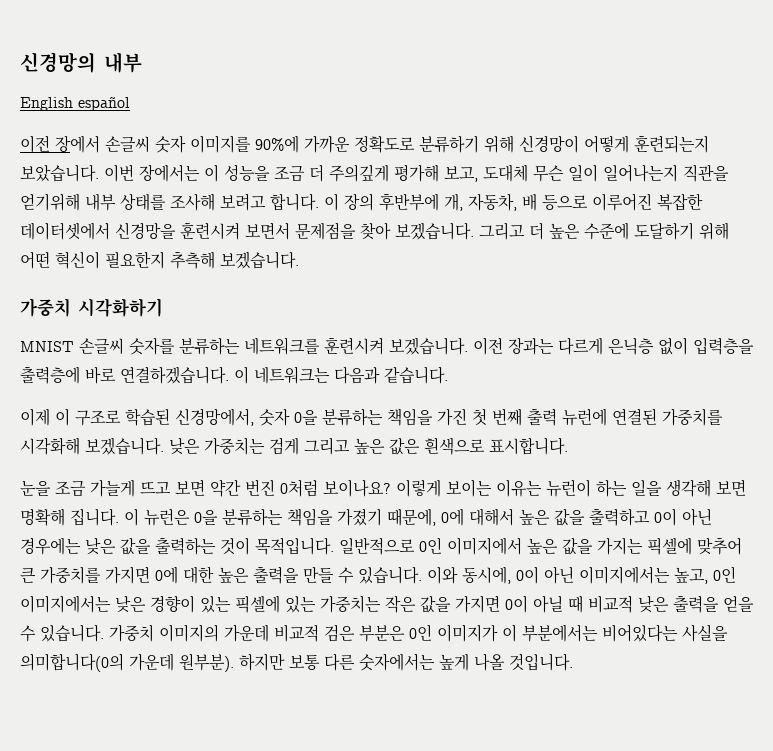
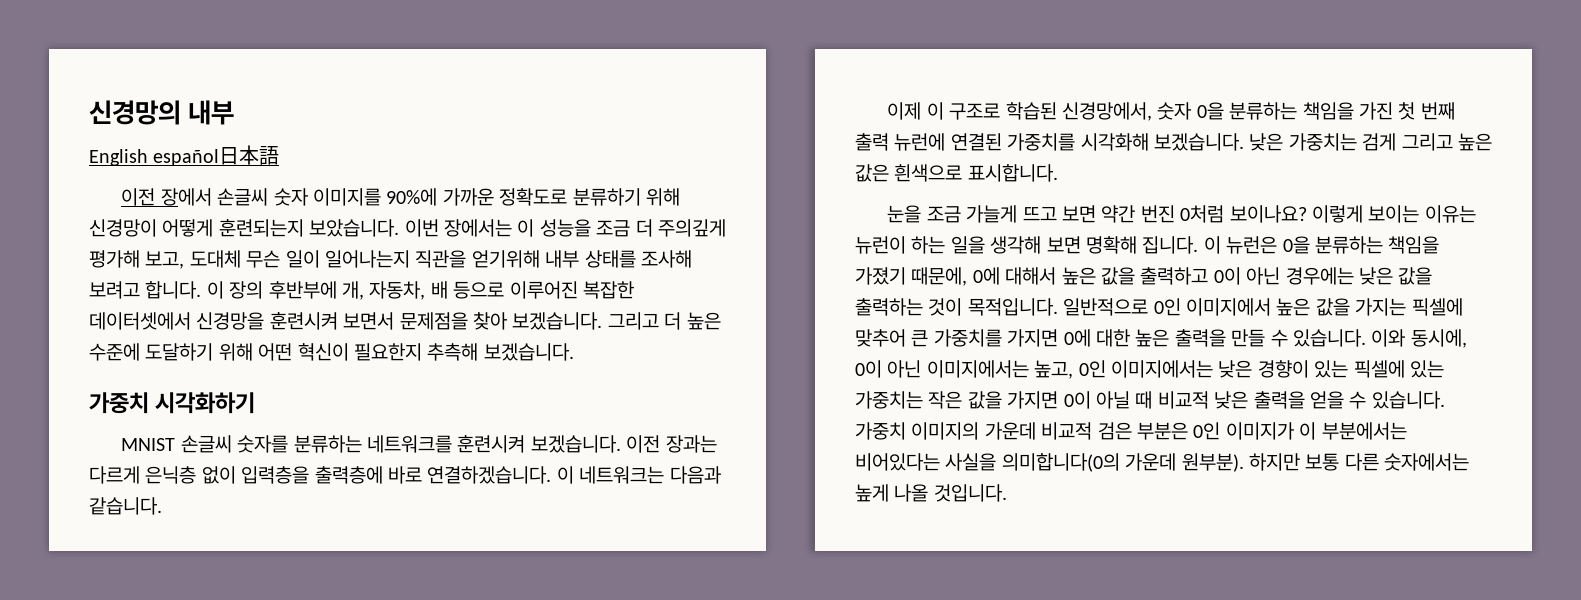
- English español
+ English español日本語

